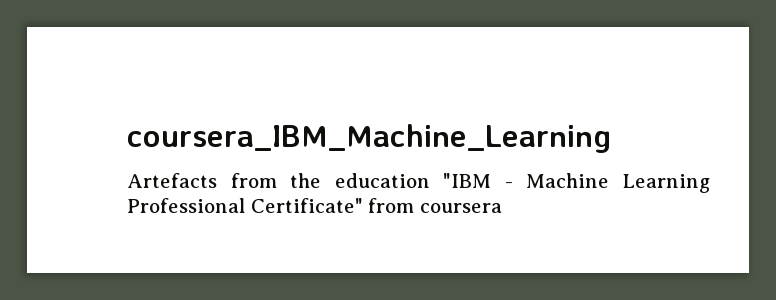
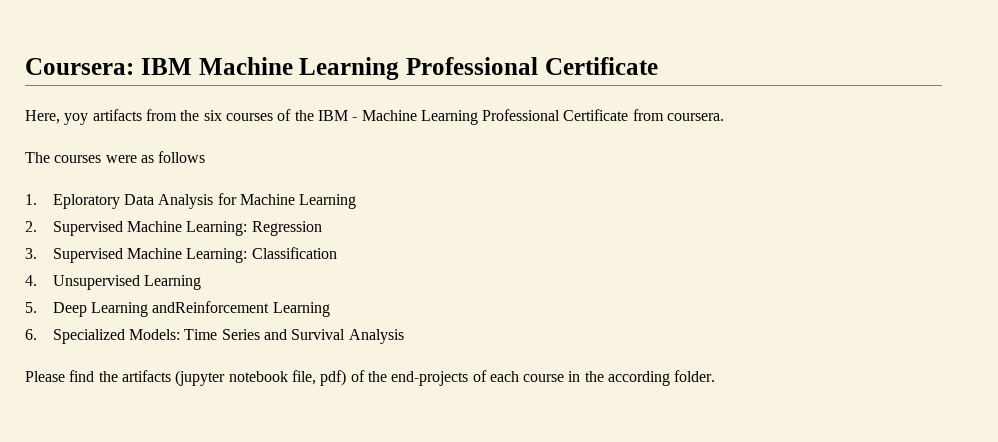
- coursera_IBM_Machine_Learning
- Artefacts from the education "IBM - Machine Learning Professional Certificate" from coursera
+ Coursera: IBM Machine Learning Professional Certificate
+ Here, yoy artifacts from the six courses of the IBM - Machine Learning Professional Certificate from coursera.
+ The courses were as follows
+ 1. Eploratory Data Analysis for Machine Learning
+ 2. Supervised Machine Learning: Regression
+ 3. Supervised Machine Learning: Classification
+ 4. Unsupervised Learning
+ 5. Deep Learning andReinforcement Learning
+ 6. Specialized Models: Time Series and Survival Analysis
+ Please find the artifacts (jupyter notebook file, pdf) of the end-projects of each course in the according folder.

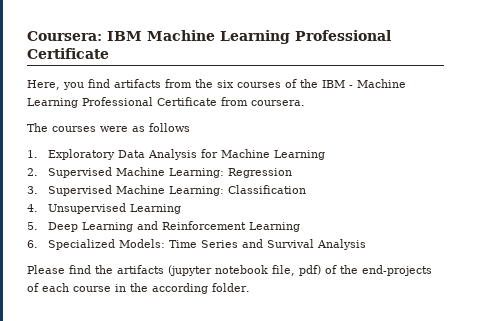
- Here, yoy artifacts from the six courses of the IBM - Machine Learning Professional Certificate from coursera.
+ Here, you find artifacts from the six courses of the IBM - Machine Learning Professional Certificate from coursera.
- 1. Eploratory Data Analysis for Machine Learning
+ 1. Exploratory Data Analysis for Machine Learning
- 5. Deep Learning andReinforcement Learning
+ 5. Deep Learning and Reinforcement Learning

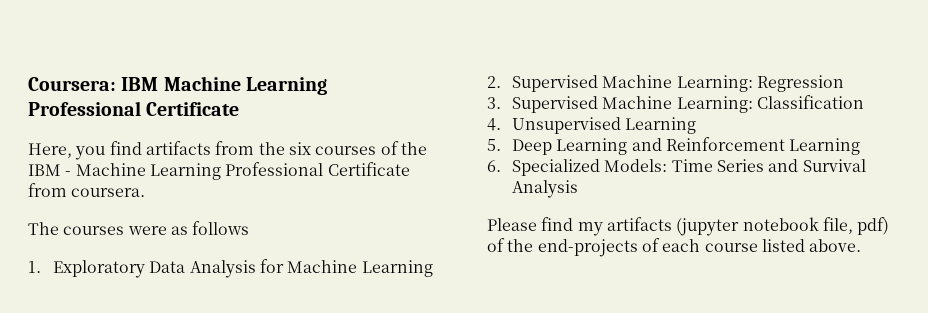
- Please find the artifacts (jupyter notebook file, pdf) of the end-projects of each course in the according folder.
+ Please find my artifacts (jupyter notebook file, pdf) of the end-projects of each course listed above.

